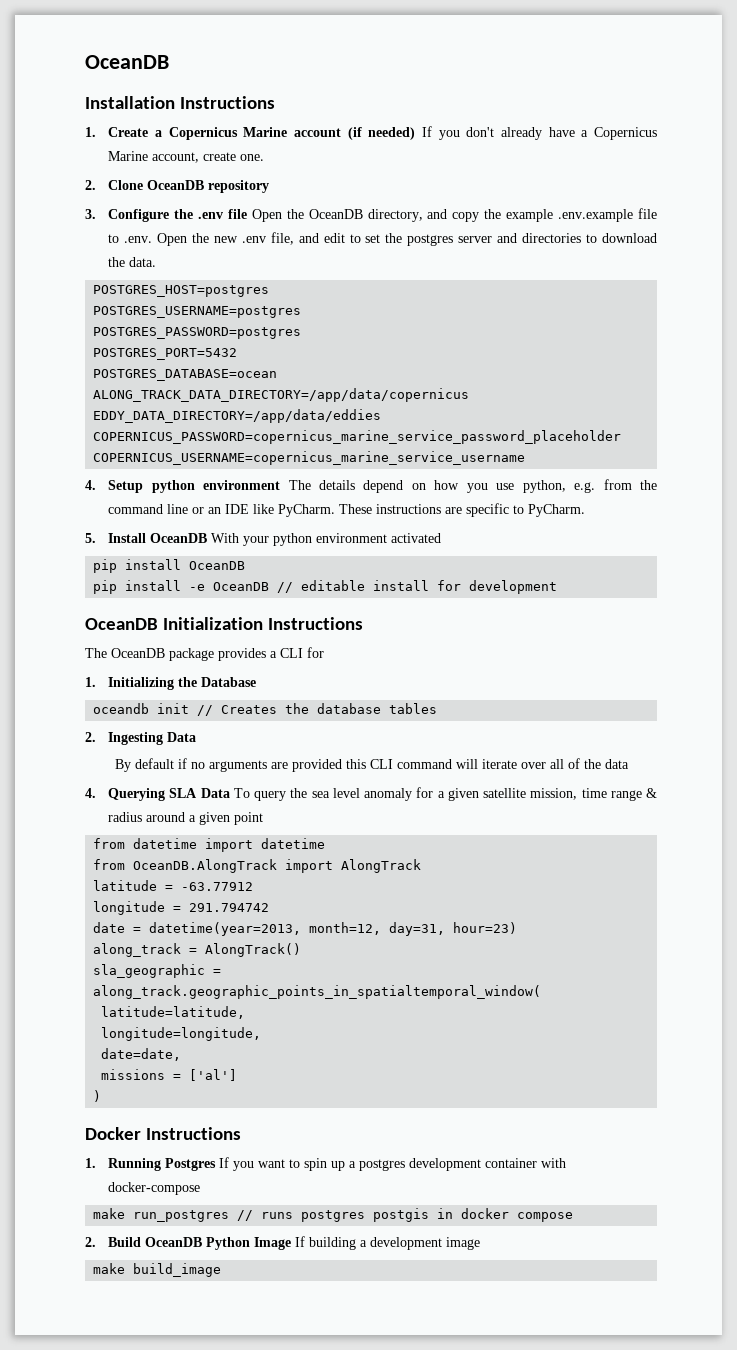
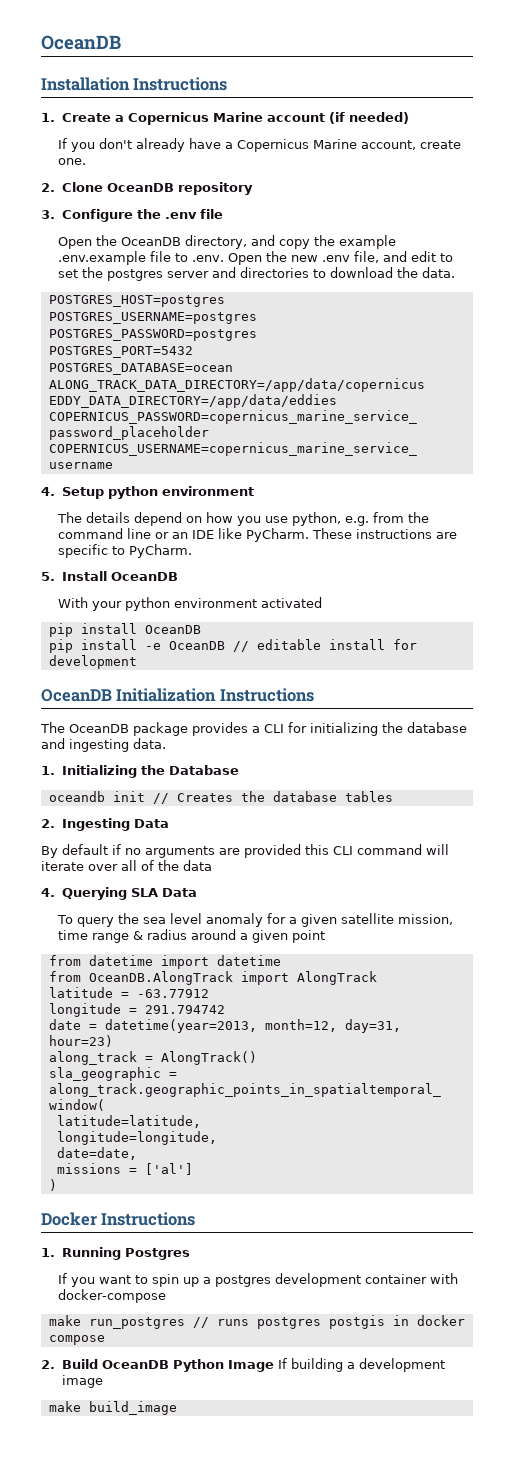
- 1. Create a Copernicus Marine account (if needed) If you don't already have a Copernicus Marine account, create one.
+ 1. Create a Copernicus Marine account (if needed)
+ If you don't already have a Copernicus Marine account, create one.
- 3. Configure the .env file Open the OceanDB directory, and copy the example .env.example file to .env. Open the new .env file, and edit to set the postgres server and directories to download the data.
+ 3. Configure the .env file
+ Open the OceanDB directory, and copy the example .env.example file to .env. Open the new .env file, and edit to set the postgres server and directories to download the data.
- 4. Setup python environment The details depend on how you use python, e.g. from the command line or an IDE like PyCharm.
+ 4. Setup python environment
+ The details depend on how you use python, e.g. from the command line or an IDE like PyCharm.
- 5. Install OceanDB With your python environment activated
+ 5. Install OceanDB
+ With your python environment activated
- The OceanDB package provides a CLI for
+ The OceanDB package provides a CLI for initializing the database and ingesting data.
- 4. Querying SLA Data To query the sea level anomaly for a given satellite mission, time range & radius around a given point
+ 4. Querying SLA Data
+ To query the sea level anomaly for a given satellite mission, time range & radius around a given point
- 1. Running Postgres If you want to spin up a postgres development container with docker-compose
+ 1. Running Postgres
+ If you want to spin up a postgres development container with docker-compose

